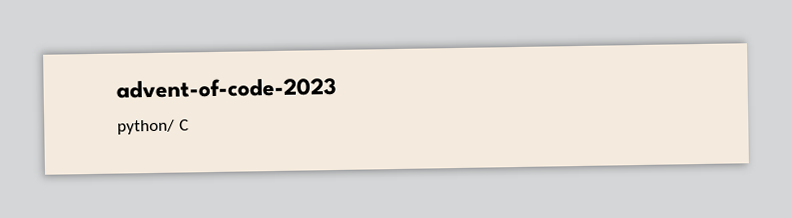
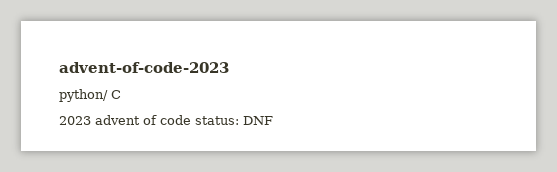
+ 2023 advent of code status: DNF

